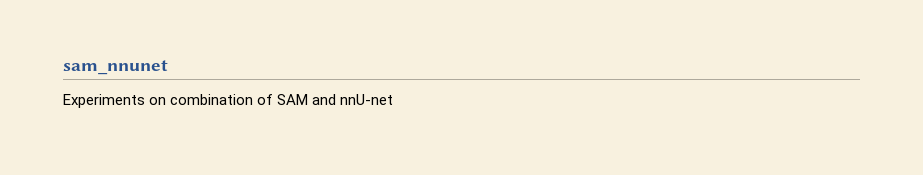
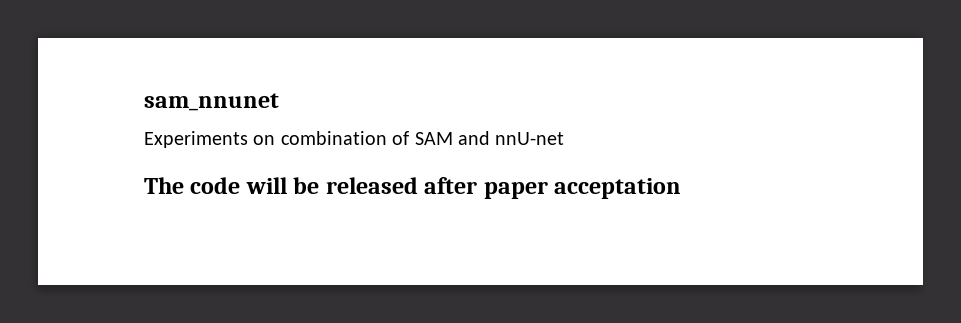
+ The code will be released after paper acceptation

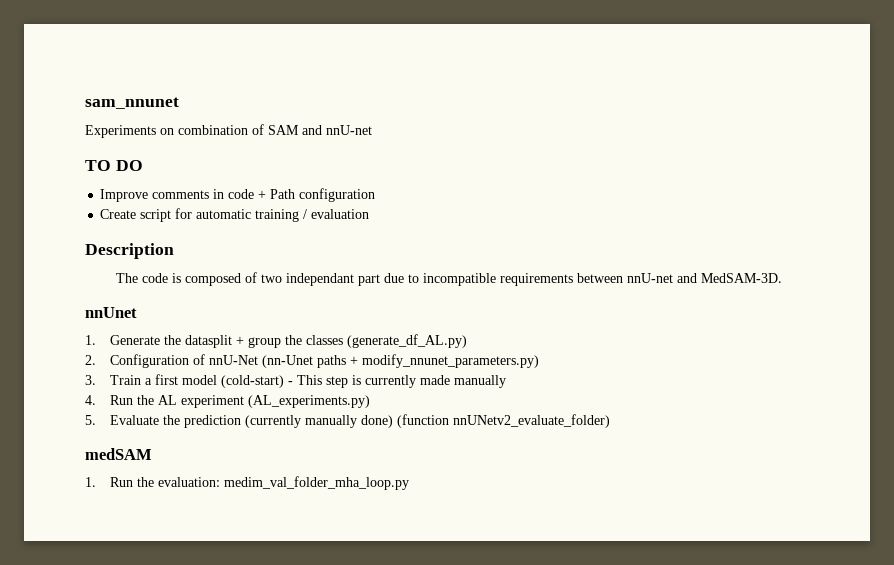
- The code will be released after paper acceptation
+ TO DO
+ Improve comments in code + Path configuration
+ Create script for automatic training / evaluation
+ Description
+ The code is composed of two independant part due to incompatible requirements between nnU-net and MedSAM-3D.
+ nnUnet
+ 1. Generate the datasplit + group the classes (generate_df_AL.py)
+ 2. Configuration of nnU-Net (nn-Unet paths + modify_nnunet_parameters.py)
+ 3. Train a first model (cold-start) - This step is currently made manually
+ 4. Run the AL experiment (AL_experiments.py)
+ 5. Evaluate the prediction (currently manually done) (function nnUNetv2_evaluate_folder)
+ medSAM
+ 1. Run the evaluation: medim_val_folder_mha_loop.py

